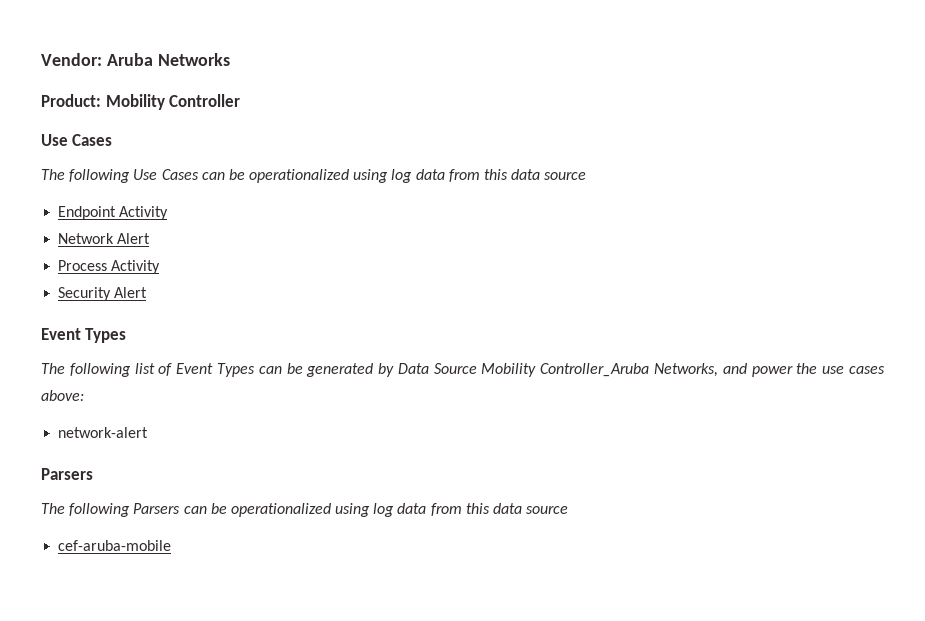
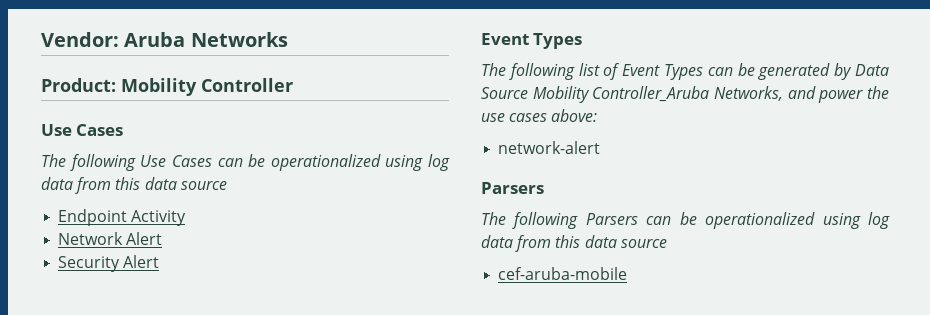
- Process Activity

